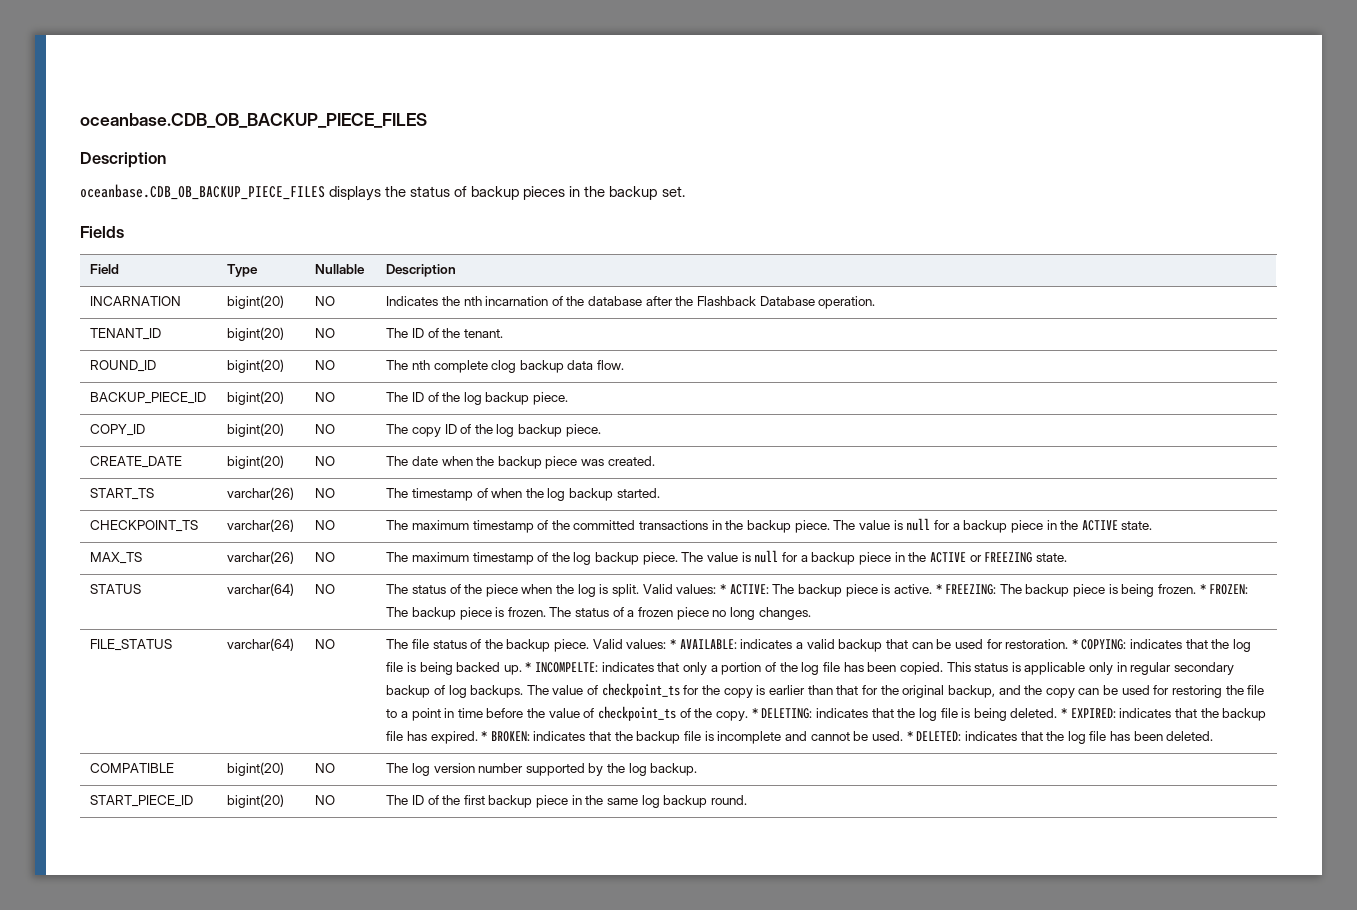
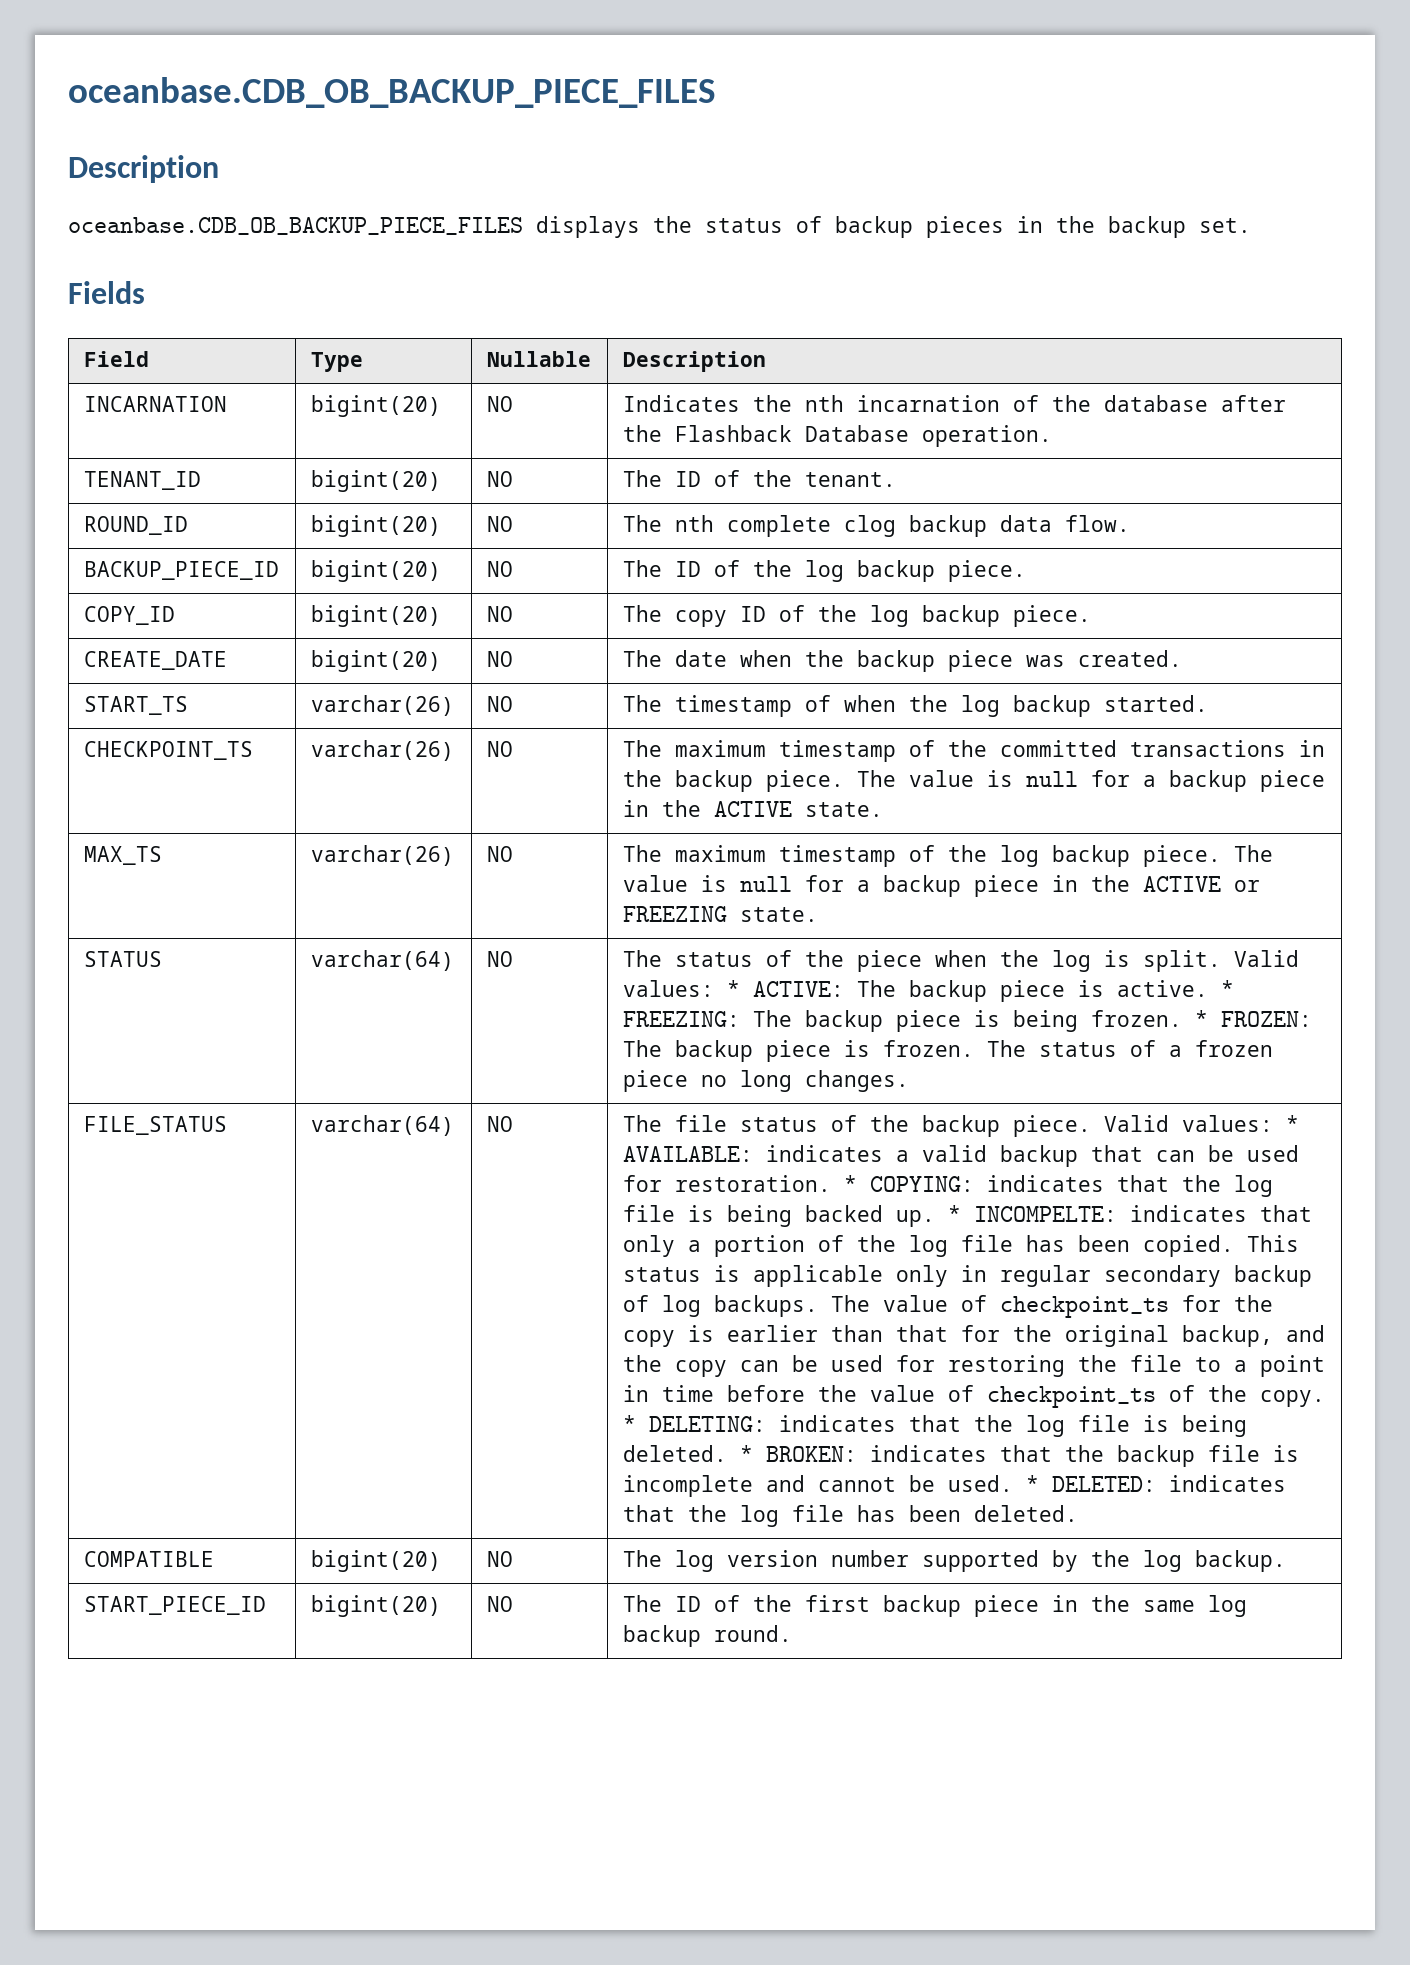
- * EXPIRED: indicates that the backup file has expired. * BROKEN: indicates that the backup file is incomplete and cannot be used.
+ * BROKEN: indicates that the backup file is incomplete and cannot be used.

